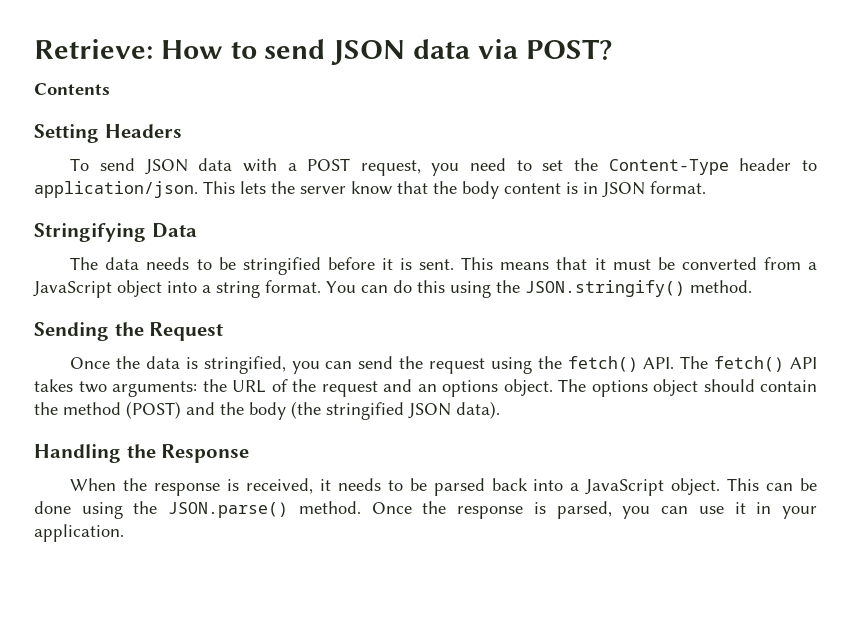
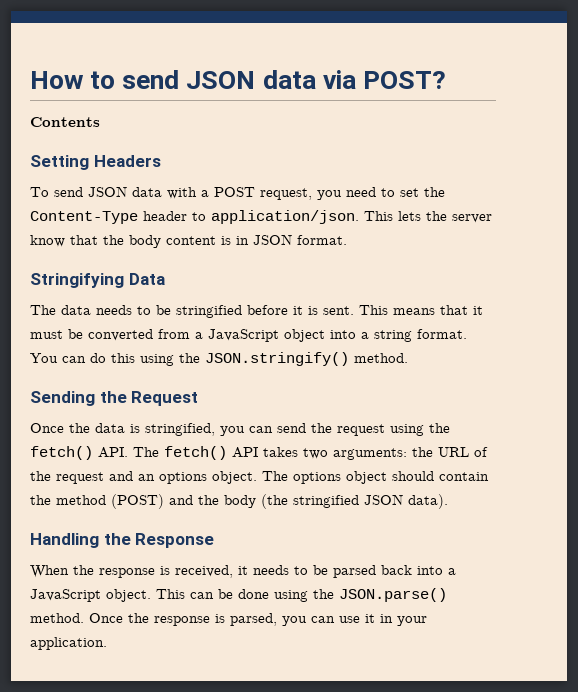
- Retrieve: How to send JSON data via POST?
+ How to send JSON data via POST?

